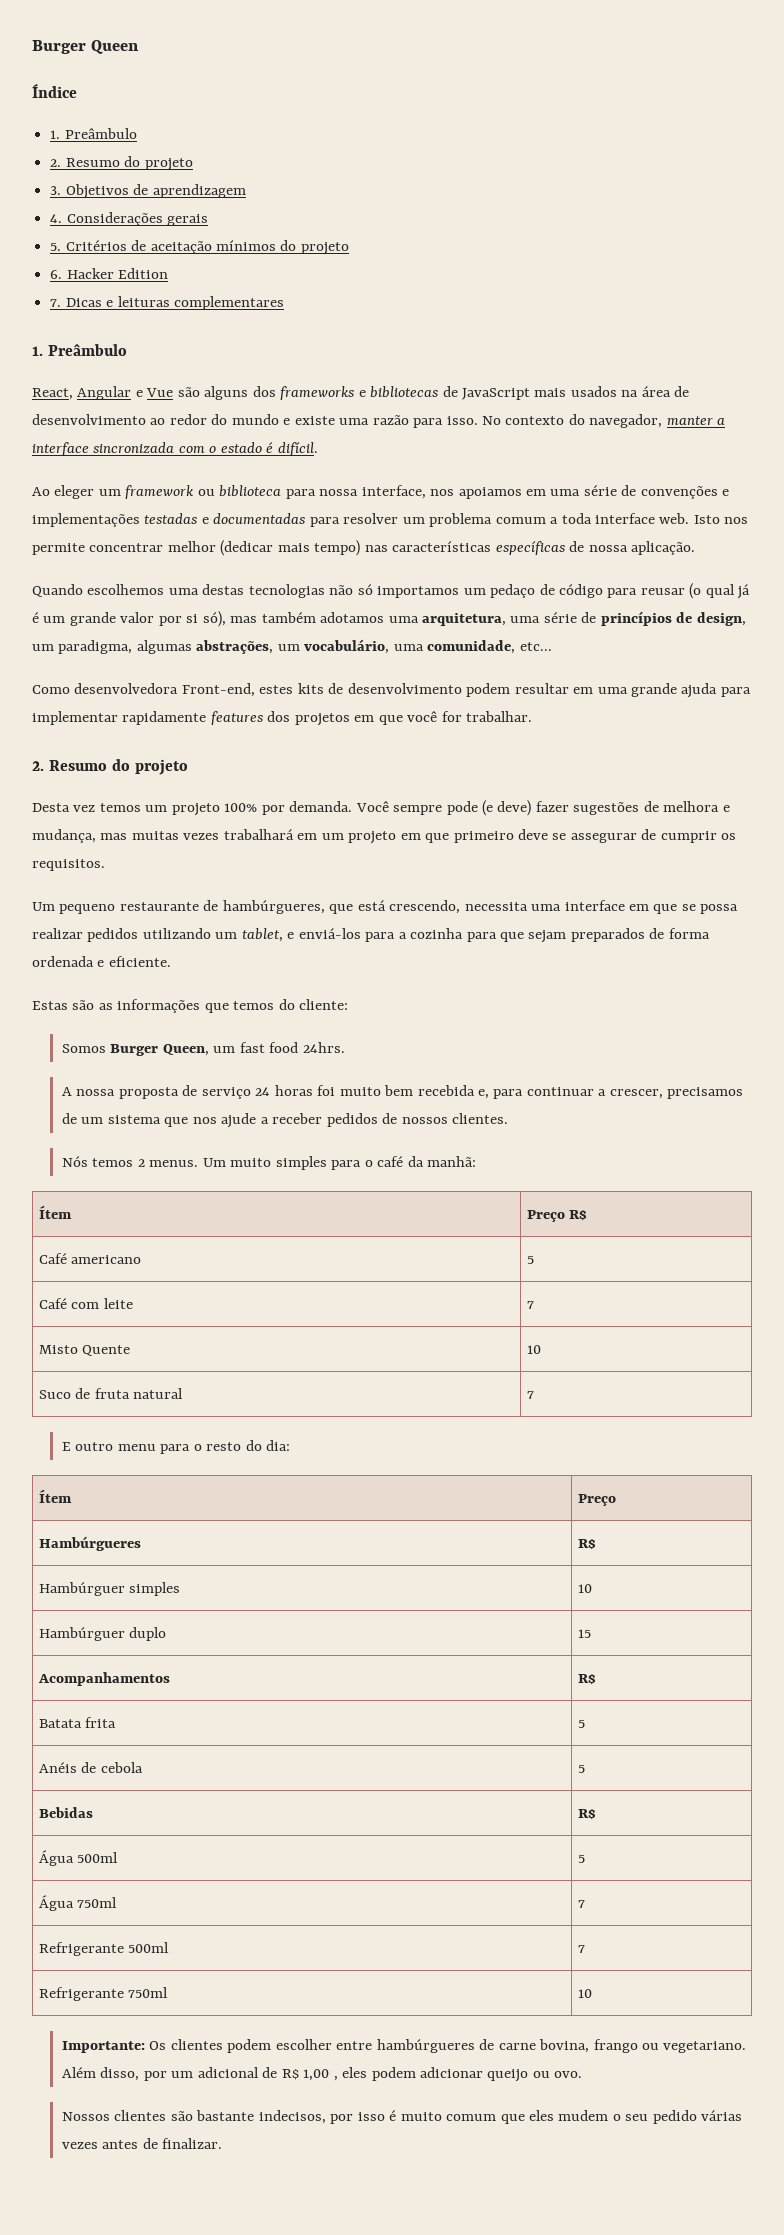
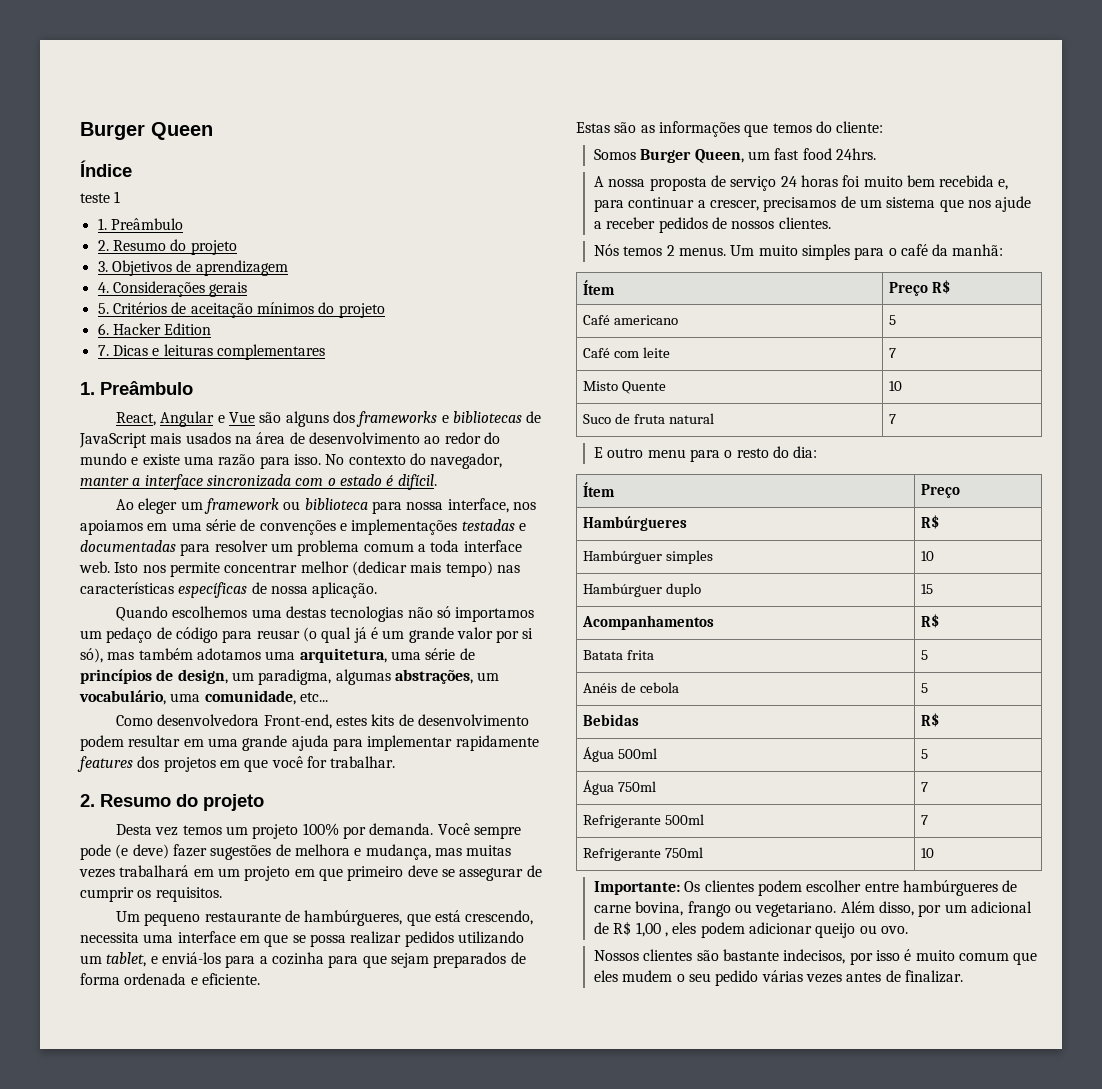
+ teste 1

